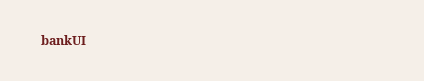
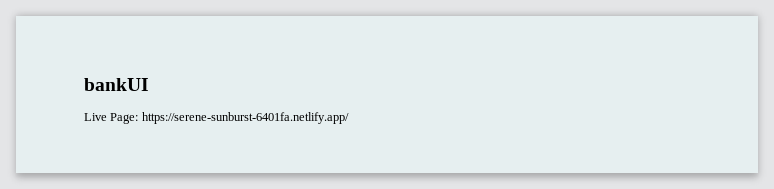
+ Live Page: https://serene-sunburst-6401fa.netlify.app/

